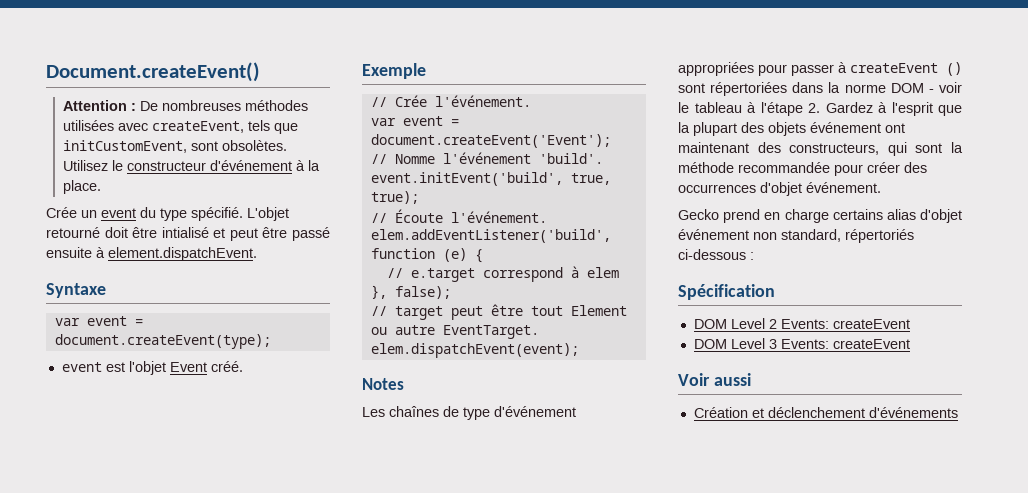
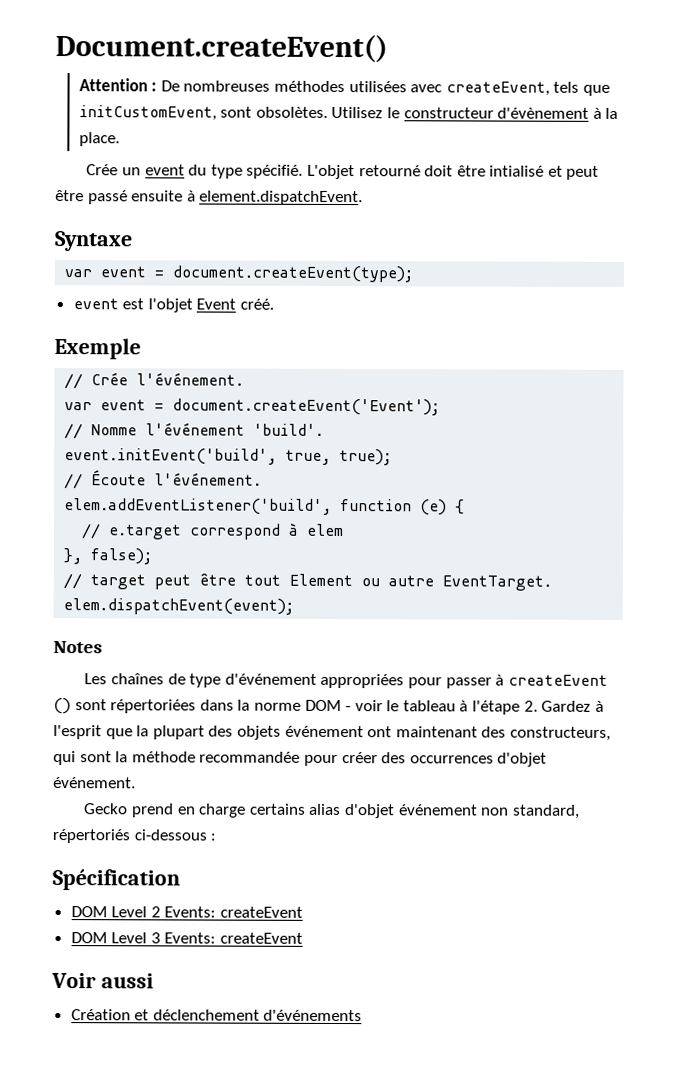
- Utilisez le constructeur d'événement à la place.
+ Utilisez le constructeur d'évènement à la place.

